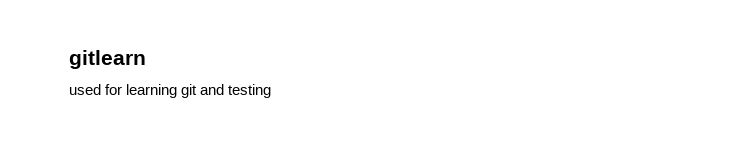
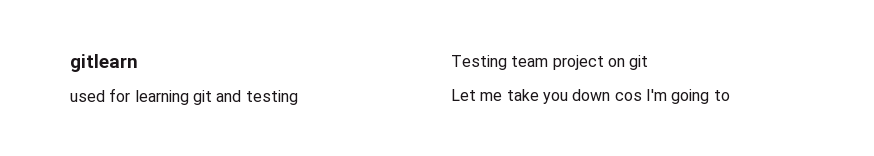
+ Testing team project on git
+ Let me take you down cos I'm going to

